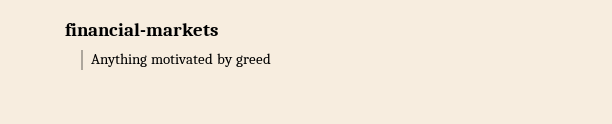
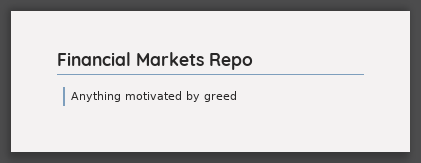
- financial-markets
+ Financial Markets Repo

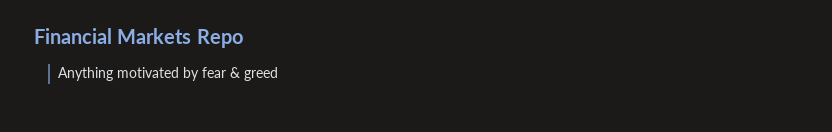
- Anything motivated by greed
+ Anything motivated by fear & greed

